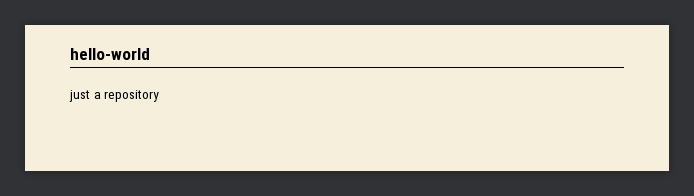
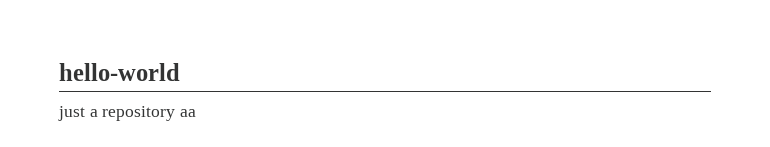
- just a repository
+ just a repository aa

